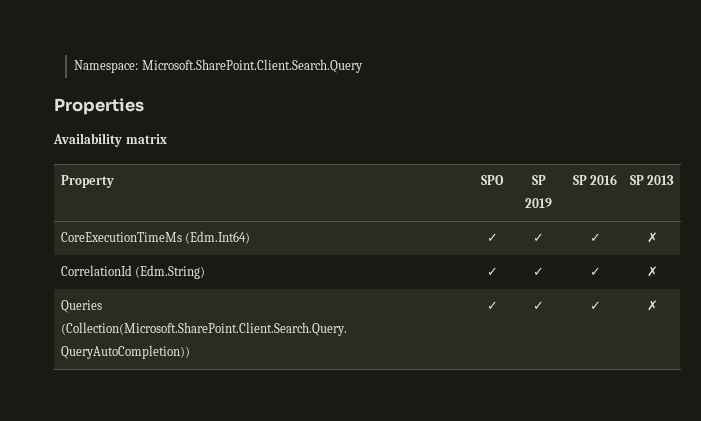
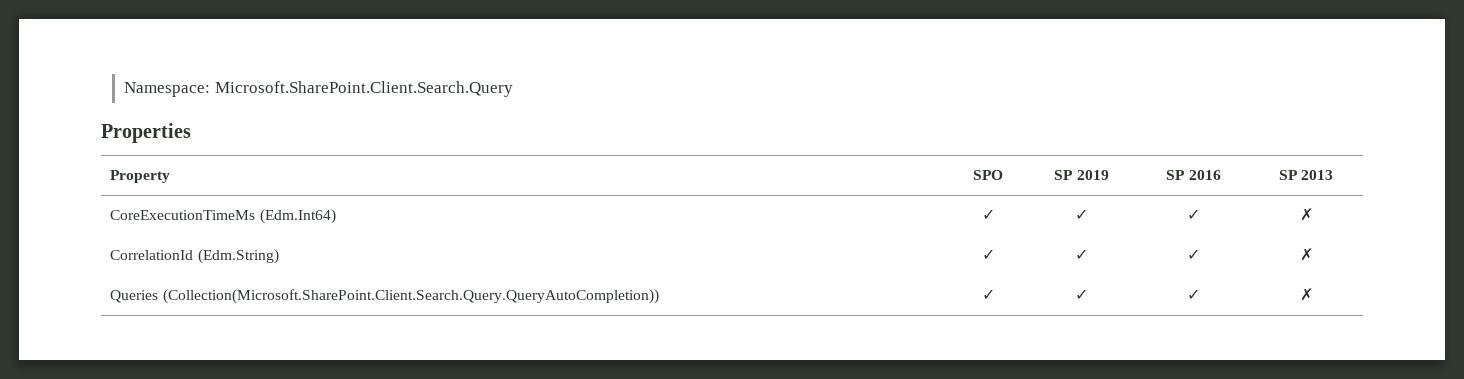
- Availability matrix

